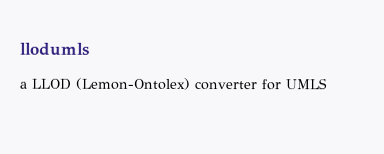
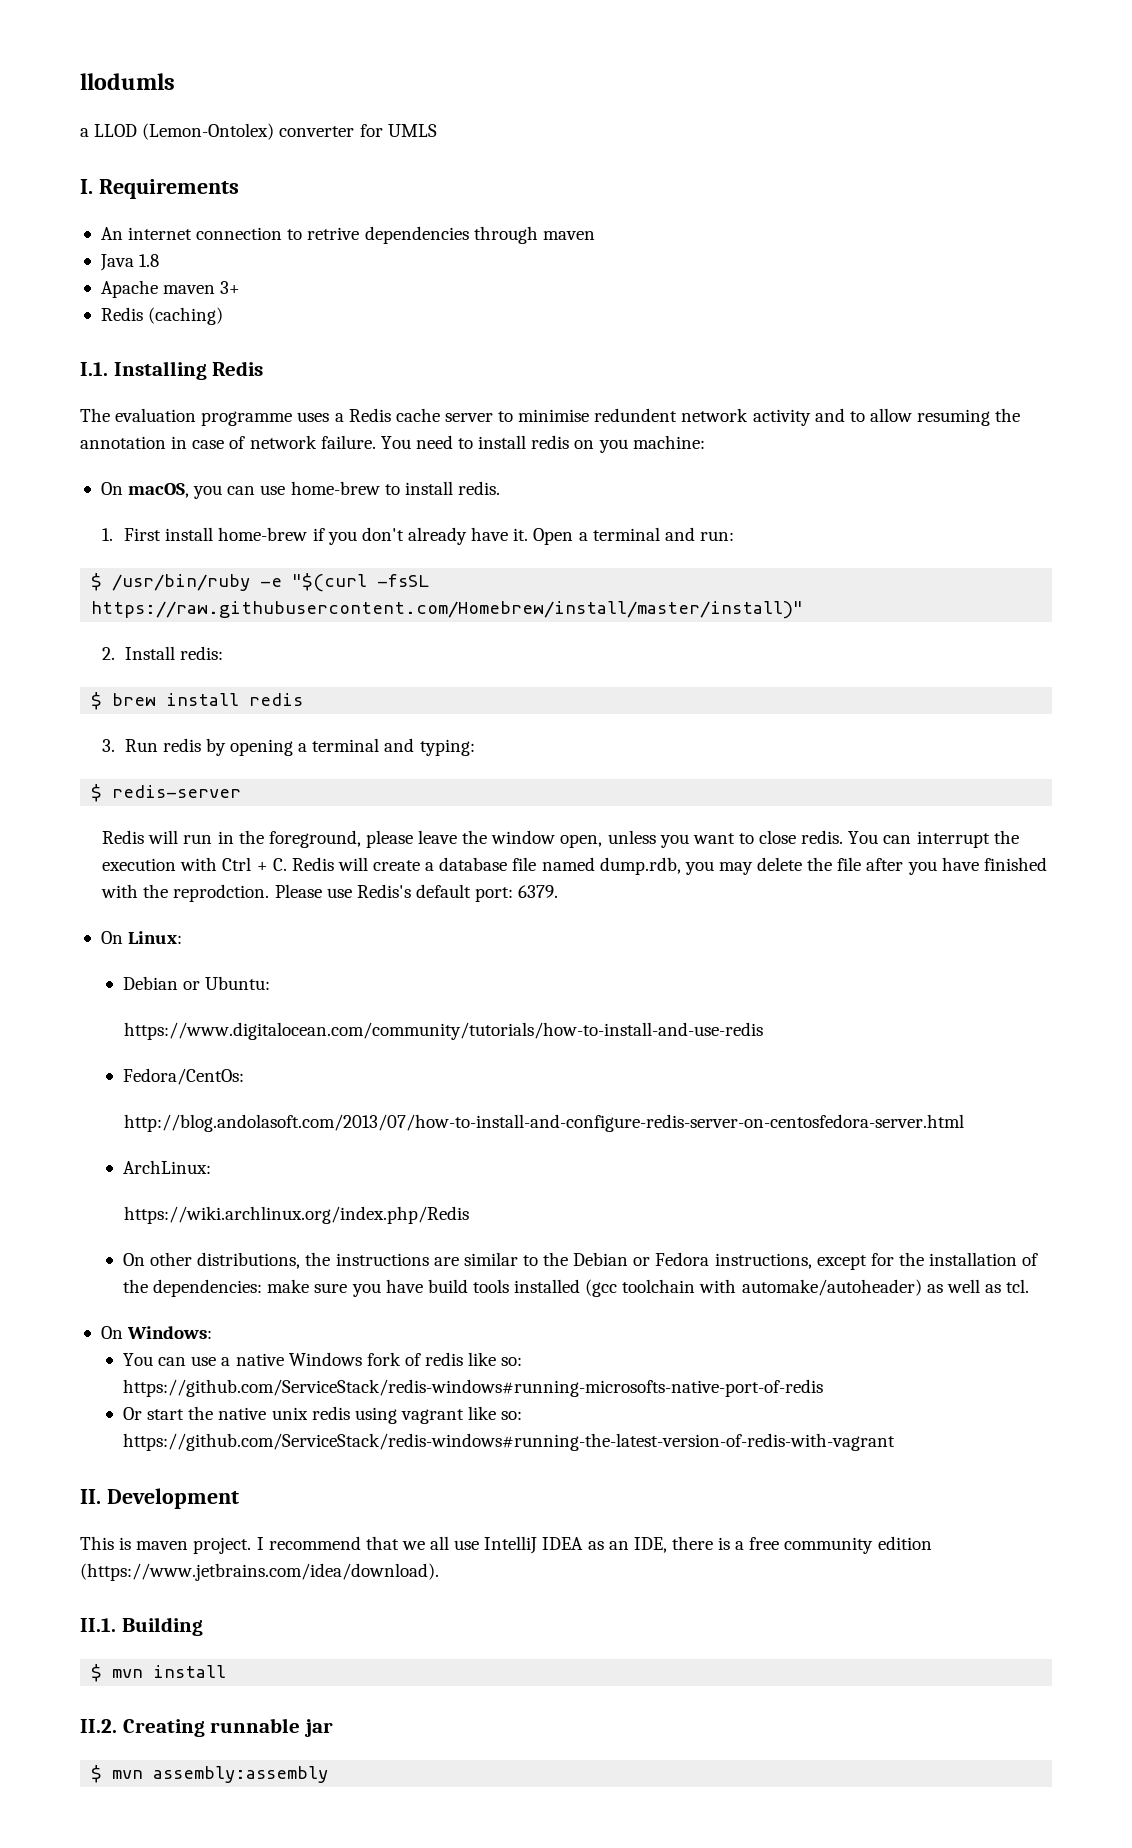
+ I. Requirements
+ An internet connection to retrive dependencies through maven
+ Java 1.8
+ Apache maven 3+
+ Redis (caching)
+ I.1. Installing Redis
+ The evaluation programme uses a Redis cache server to minimise redundent network activity and to allow resuming the annotation in case of network failure. You need to install redis on you machine:
+ On macOS, you can use home-brew to install redis.
+ 1. First install home-brew if you don't already have it. Open a terminal and run:
+ $ /usr/bin/ruby -e "$(curl -fsSL https://raw.githubusercontent.com/Homebrew/install/master/install)"
+ 2. Install redis:
+ $ brew install redis
+ 3. Run redis by opening a terminal and typing:
+ $ redis-server
+ Redis will run in the foreground, please leave the window open, unless you want to close redis. You can interrupt the execution with Ctrl + C. Redis will create a database file named dump.rdb, you may delete the file after you have finished with the reprodction. Please use Redis's default port: 6379.
+ On Linux:
+ Debian or Ubuntu:
+ https://www.digitalocean.com/community/tutorials/how-to-install-and-use-redis
+ Fedora/CentOs:
+ http://blog.andolasoft.com/2013/07/how-to-install-and-configure-redis-server-on-centosfedora-server.html
+ ArchLinux:
+ https://wiki.archlinux.org/index.php/Redis
+ On other distributions, the instructions are similar to the Debian or Fedora instructions, except for the installation of the dependencies: make sure you have build tools installed (gcc toolchain with automake/autoheader) as well as tcl.
+ On Windows:
+ You can use a native Windows fork of redis like so: https://github.com/ServiceStack/redis-windows#running-microsofts-native-port-of-redis
+ Or start the native unix redis using vagrant like so: https://github.com/ServiceStack/redis-windows#running-the-latest-version-of-redis-with-vagrant
+ II. Development
+ This is maven project. I recommend that we all use IntelliJ IDEA as an IDE, there is a free community edition (https://www.jetbrains.com/idea/download).
+ II.1. Building
+ $ mvn install
+ II.2. Creating runnable jar
+ $ mvn assembly:assembly

